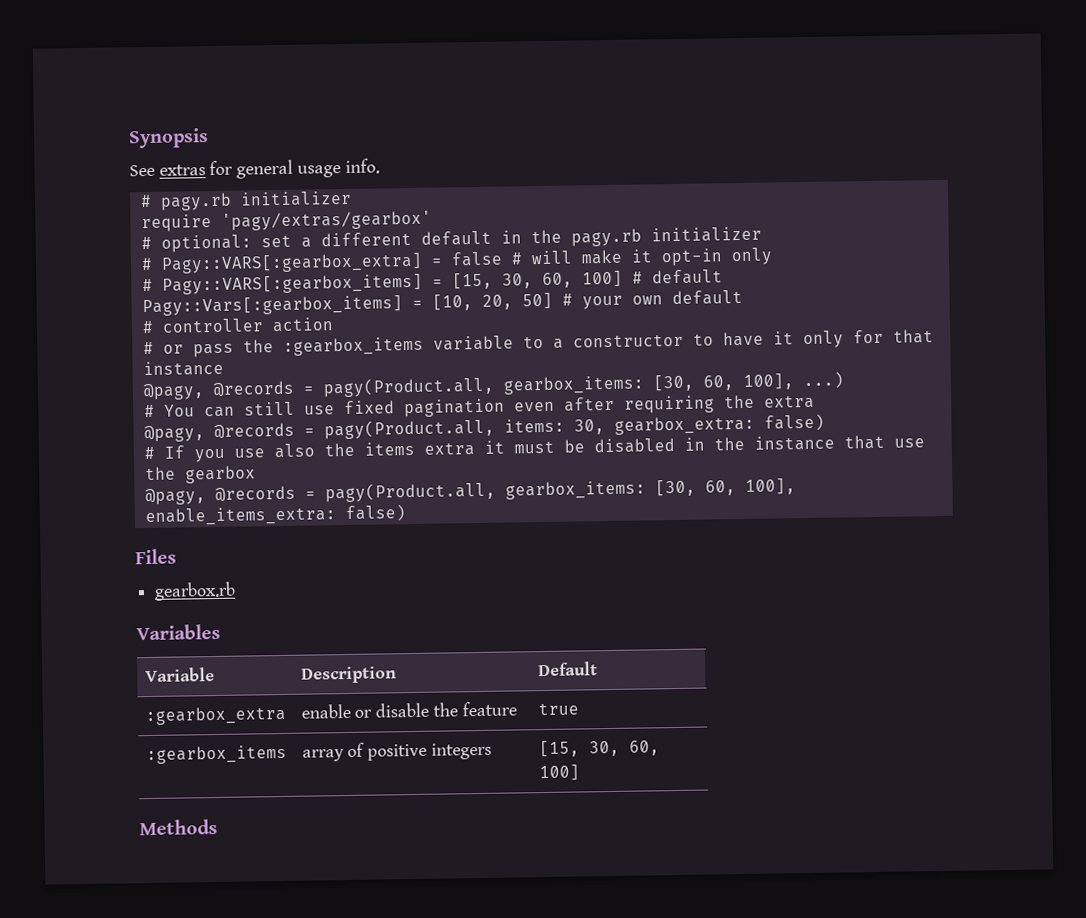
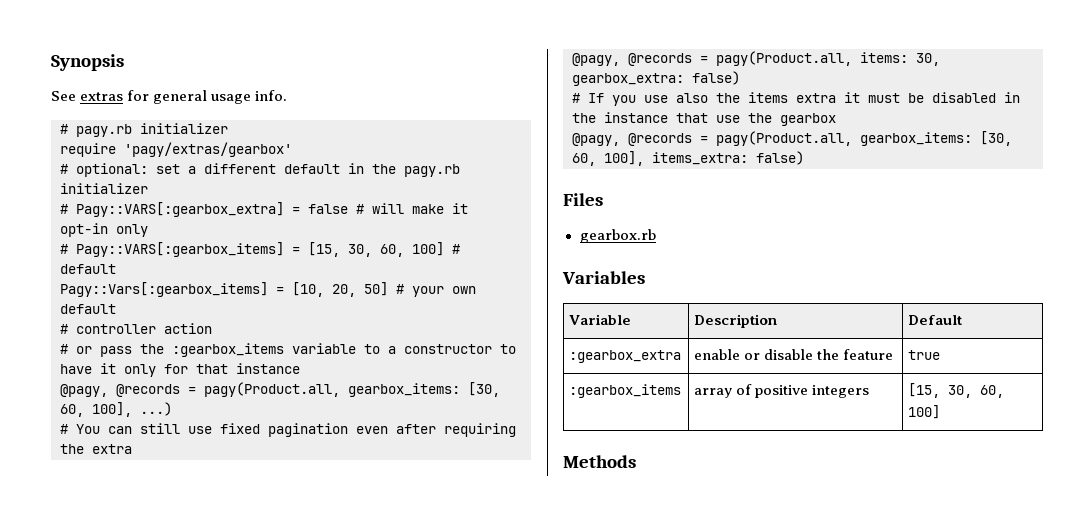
- @pagy, @records = pagy(Product.all, gearbox_items: [30, 60, 100], enable_items_extra: false)
+ @pagy, @records = pagy(Product.all, gearbox_items: [30, 60, 100], items_extra: false)

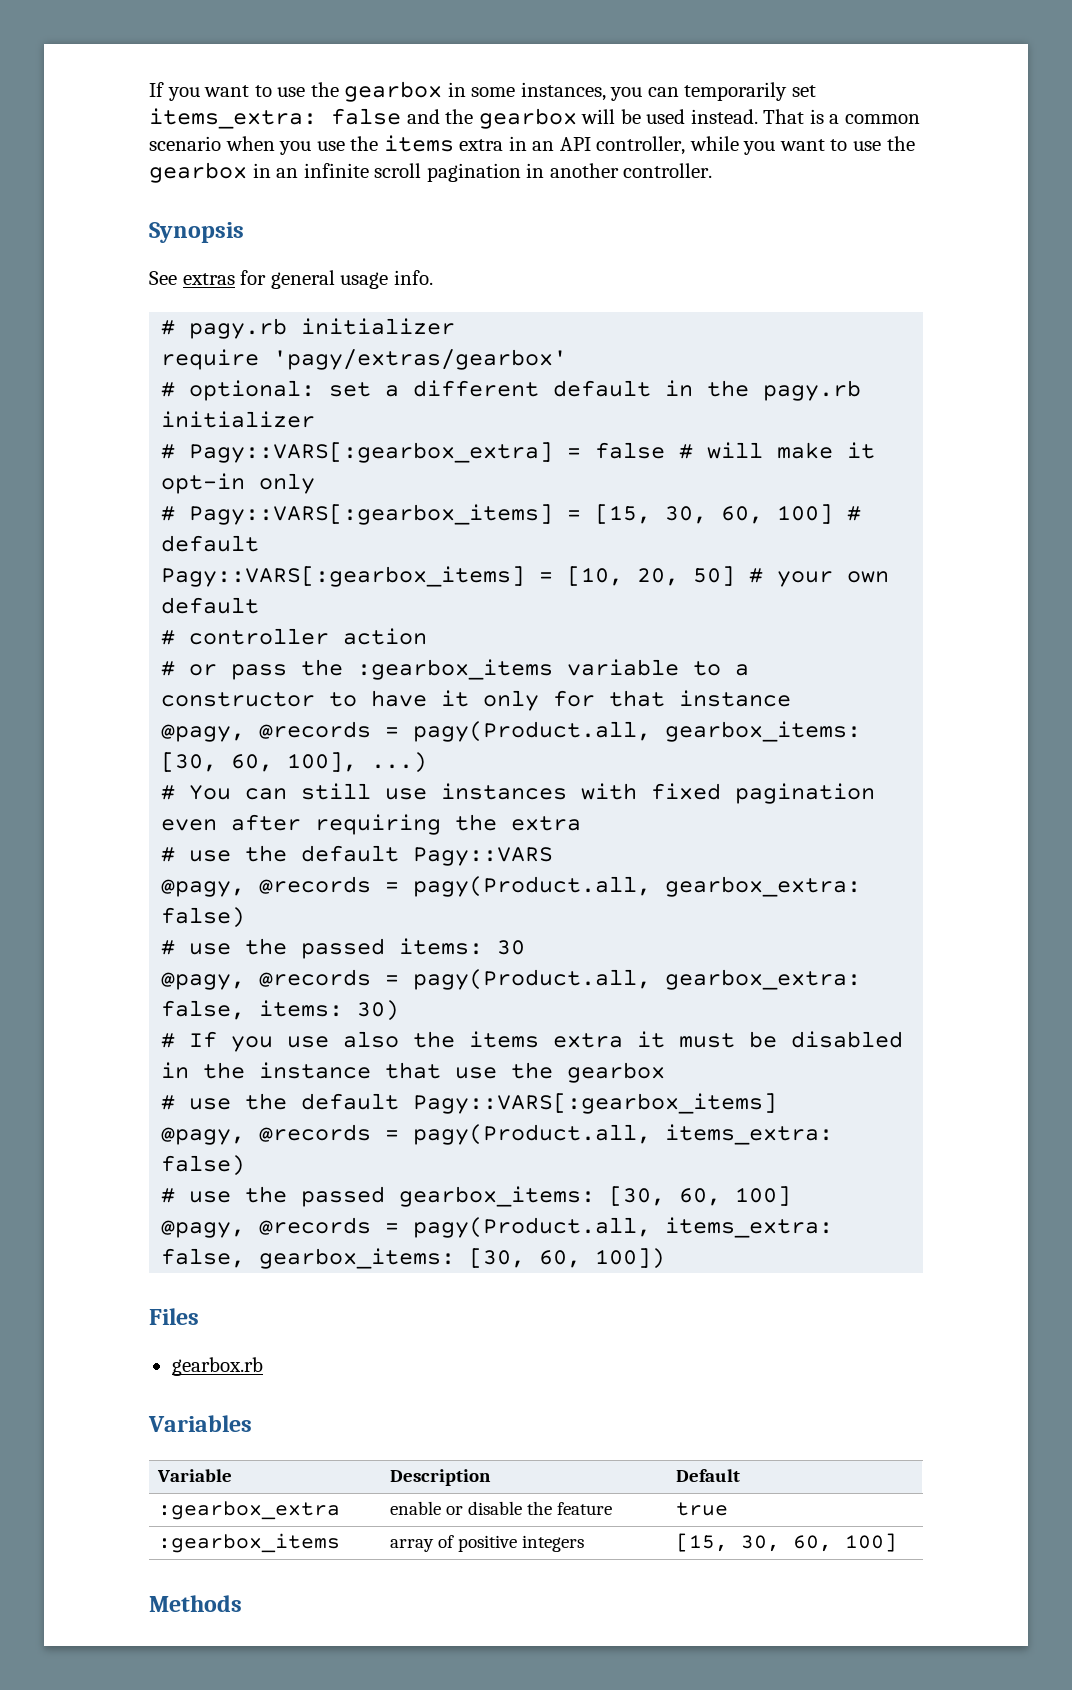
+ If you want to use the gearbox in some instances, you can temporarily set items_extra: false and the gearbox will be used instead. That is a common scenario when you use the items extra in an API controller, while you want to use the gearbox in an infinite scroll pagination in another controller.
- Pagy::Vars[:gearbox_items] = [10, 20, 50] # your own default
+ Pagy::VARS[:gearbox_items] = [10, 20, 50] # your own default
- # You can still use fixed pagination even after requiring the extra
+ # You can still use instances with fixed pagination even after requiring the extra
- @pagy, @records = pagy(Product.all, items: 30, gearbox_extra: false)
+ # use the default Pagy::VARS
+ @pagy, @records = pagy(Product.all, gearbox_extra: false)
+ # use the passed items: 30
+ @pagy, @records = pagy(Product.all, gearbox_extra: false, items: 30)
- @pagy, @records = pagy(Product.all, gearbox_items: [30, 60, 100], items_extra: false)
+ # use the default Pagy::VARS[:gearbox_items]
+ @pagy, @records = pagy(Product.all, items_extra: false)
+ # use the passed gearbox_items: [30, 60, 100]
+ @pagy, @records = pagy(Product.all, items_extra: false, gearbox_items: [30, 60, 100])

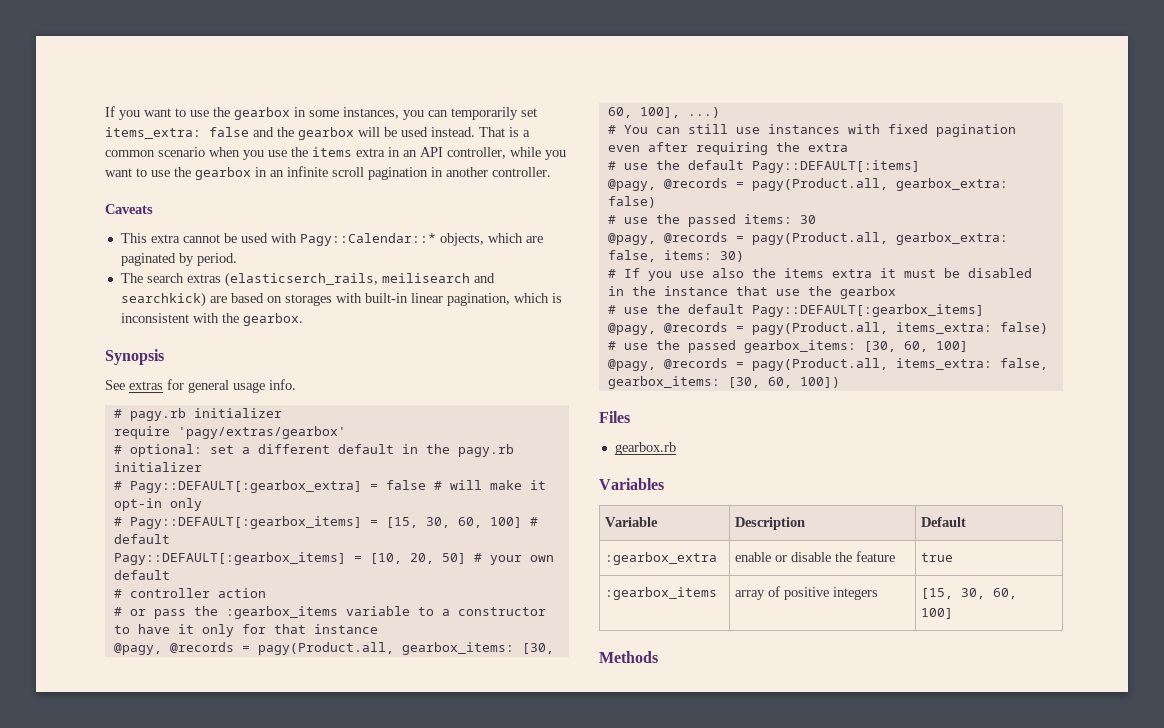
+ Caveats
+ This extra cannot be used with Pagy::Calendar::* objects, which are paginated by period.
+ The search extras (elasticserch_rails, meilisearch and searchkick) are based on storages with built-in linear pagination, which is inconsistent with the gearbox.
- # Pagy::VARS[:gearbox_extra] = false # will make it opt-in only
+ # Pagy::DEFAULT[:gearbox_extra] = false # will make it opt-in only
- # Pagy::VARS[:gearbox_items] = [15, 30, 60, 100] # default
+ # Pagy::DEFAULT[:gearbox_items] = [15, 30, 60, 100] # default
- Pagy::VARS[:gearbox_items] = [10, 20, 50] # your own default
+ Pagy::DEFAULT[:gearbox_items] = [10, 20, 50] # your own default
- # use the default Pagy::VARS
+ # use the default Pagy::DEFAULT[:items]
- # use the default Pagy::VARS[:gearbox_items]
+ # use the default Pagy::DEFAULT[:gearbox_items]

